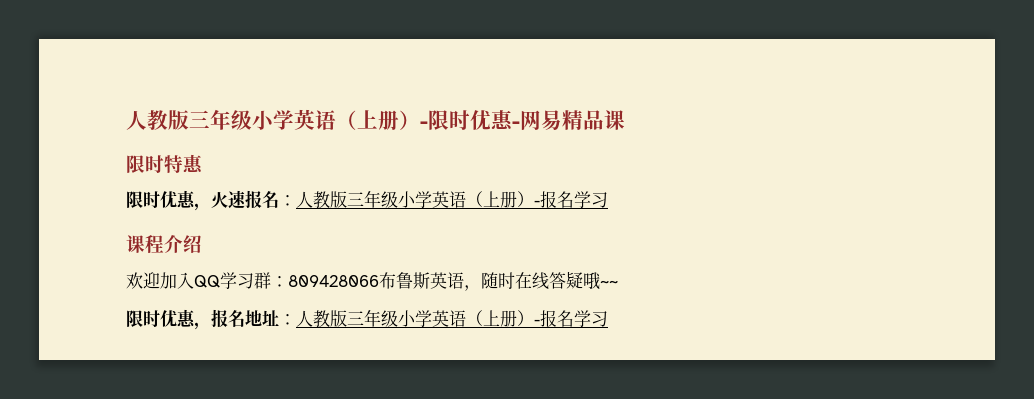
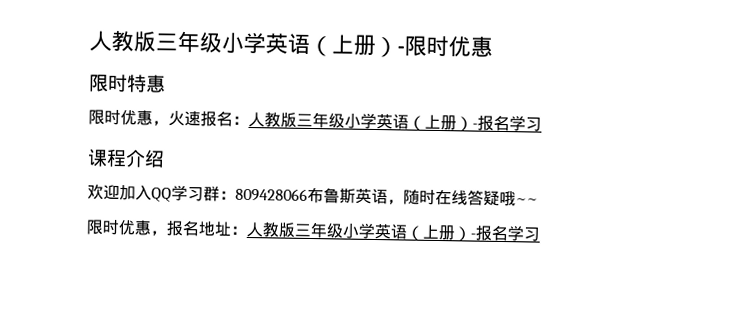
- 人教版三年级小学英语（上册）-限时优惠-网易精品课
+ 人教版三年级小学英语（上册）-限时优惠

